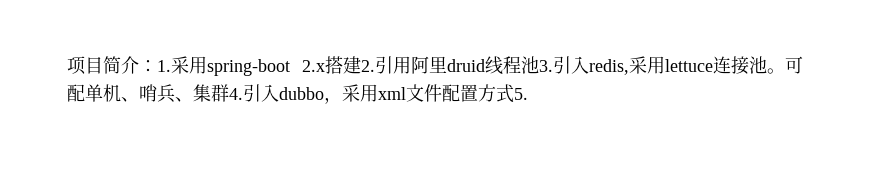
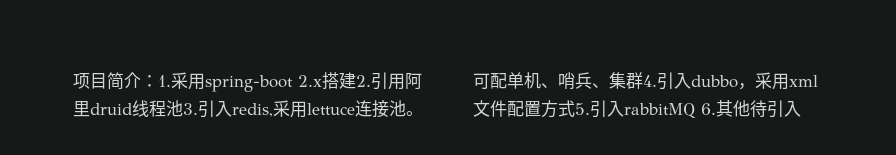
- 可配单机、哨兵、集群4.引入dubbo，采用xml文件配置方式5.
+ 可配单机、哨兵、集群4.引入dubbo，采用xml文件配置方式5.引入rabbitMQ 6.其他待引入

